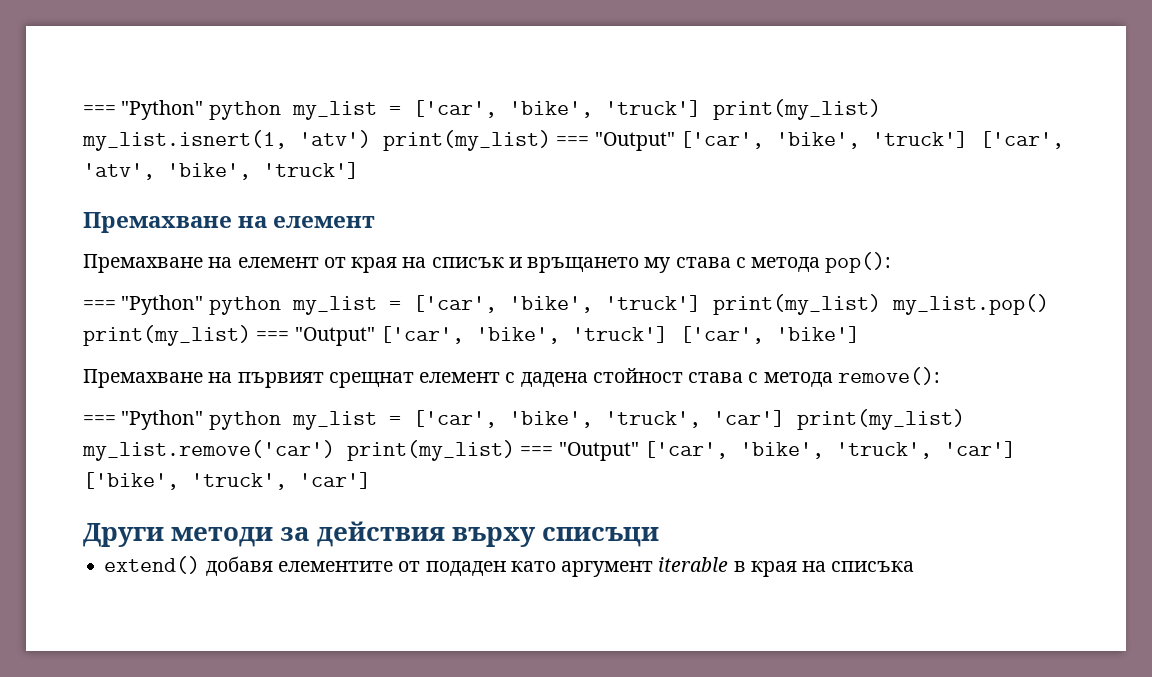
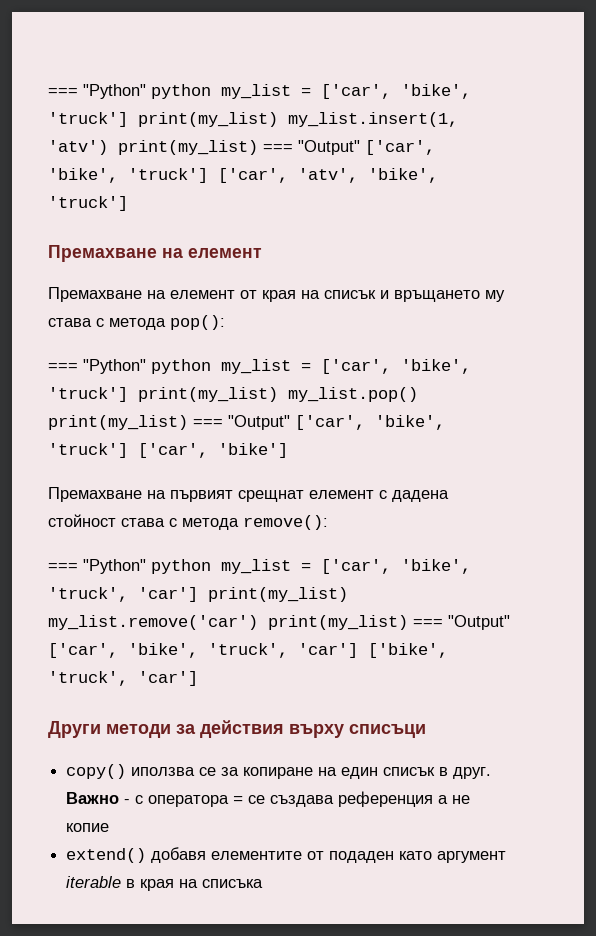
- === "Python" python my_list = ['car', 'bike', 'truck'] print(my_list) my_list.isnert(1, 'atv') print(my_list) === "Output" ['car', 'bike', 'truck'] ['car', 'atv', 'bike', 'truck']
+ === "Python" python my_list = ['car', 'bike', 'truck'] print(my_list) my_list.insert(1, 'atv') print(my_list) === "Output" ['car', 'bike', 'truck'] ['car', 'atv', 'bike', 'truck']
+ copy() иползва се за копиране на един списък в друг. Важно - с оператора = се създава референция а не копие

